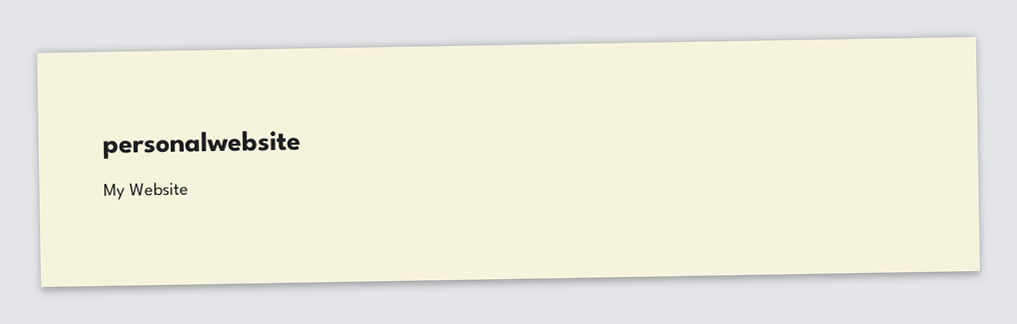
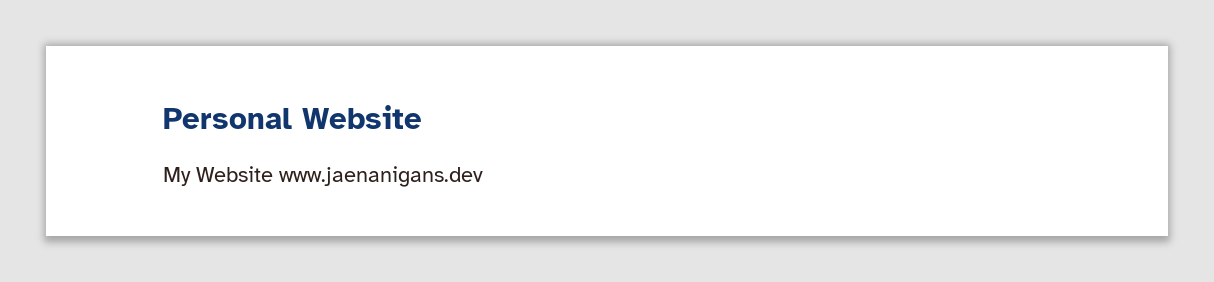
- personalwebsite
+ Personal Website
- My Website
+ My Website www.jaenanigans.dev

